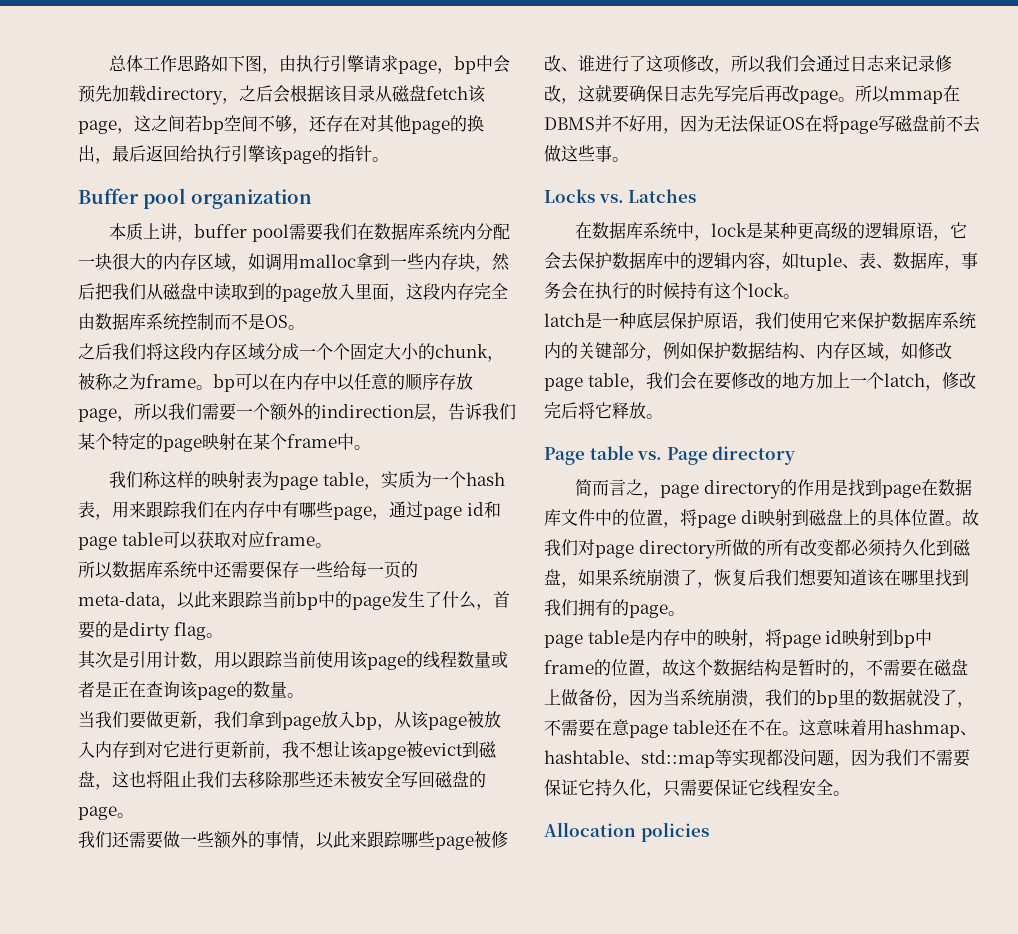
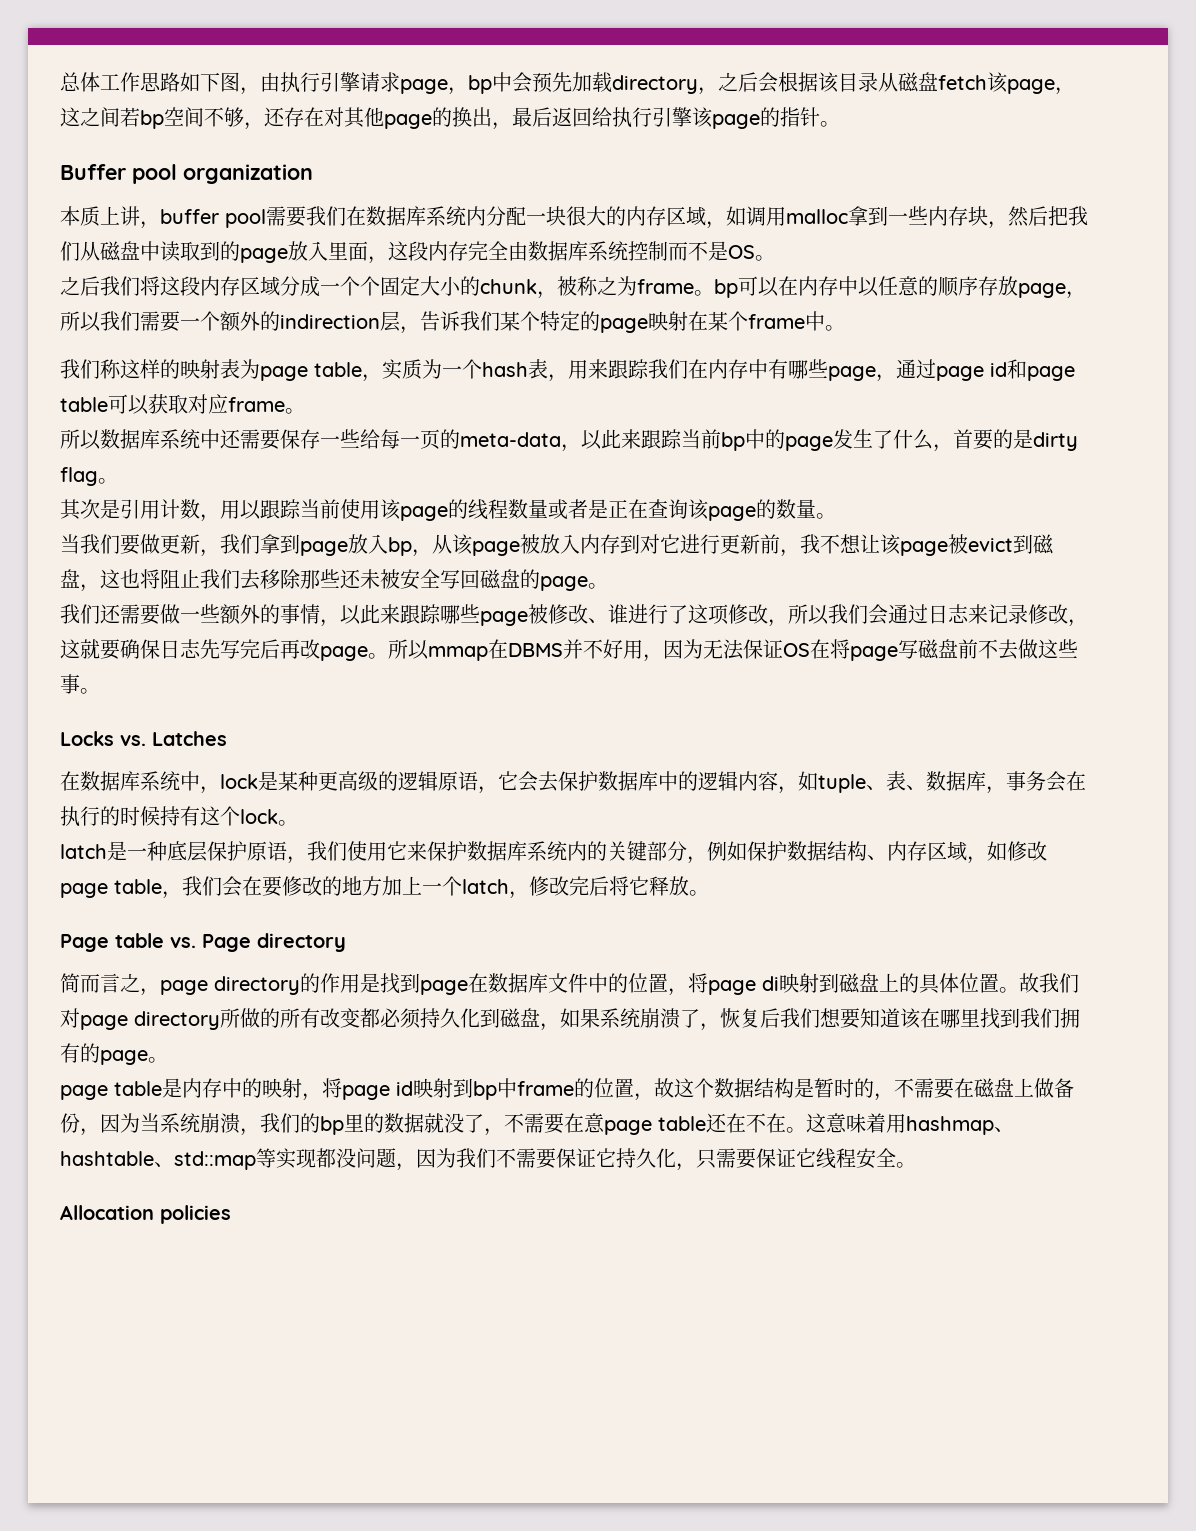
- 当我们要做更新，我们拿到page放入bp，从该page被放入内存到对它进行更新前，我不想让该apge被evict到磁盘，这也将阻止我们去移除那些还未被安全写回磁盘的page。
+ 当我们要做更新，我们拿到page放入bp，从该page被放入内存到对它进行更新前，我不想让该page被evict到磁盘，这也将阻止我们去移除那些还未被安全写回磁盘的page。

